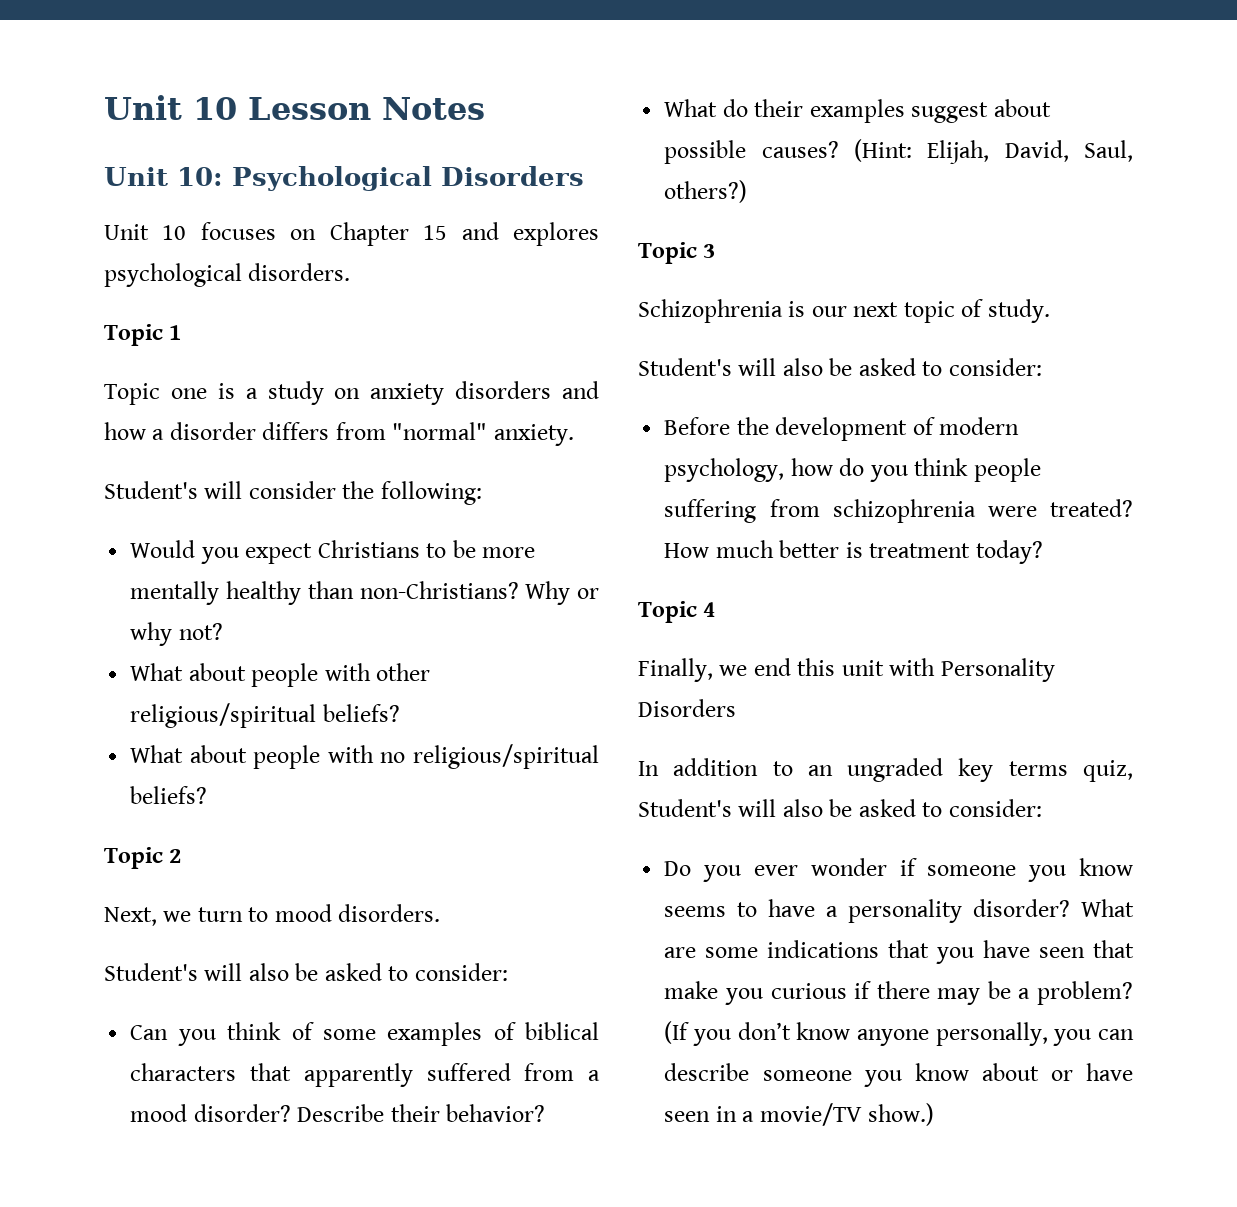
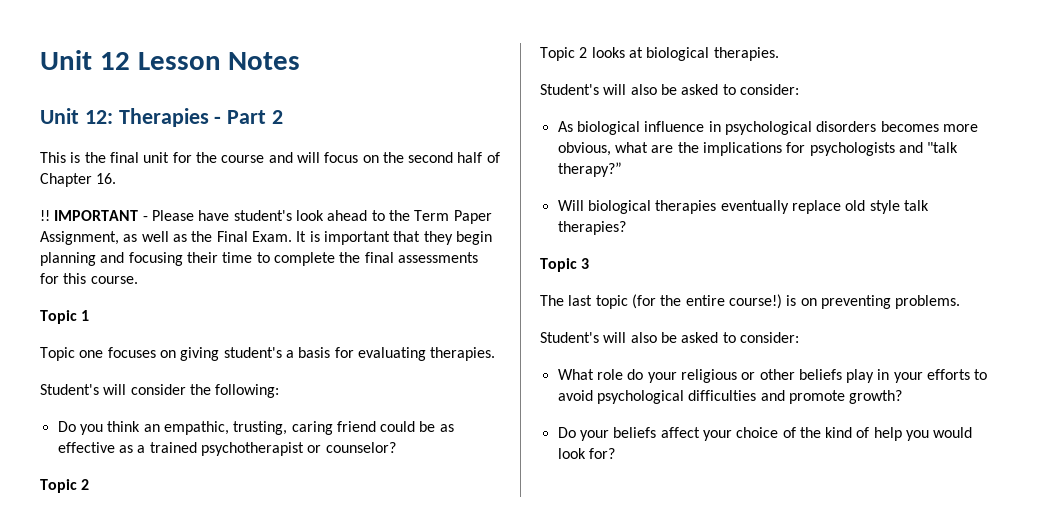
- Unit 10 Lesson Notes
+ Unit 12 Lesson Notes
- Unit 10: Psychological Disorders
- Unit 10 focuses on Chapter 15 and explores psychological disorders.
+ Unit 12: Therapies - Part 2
+ This is the final unit for the course and will focus on the second half of Chapter 16.
+ !! IMPORTANT - Please have student's look ahead to the Term Paper Assignment, as well as the Final Exam. It is important that they begin planning and focusing their time to complete the final assessments for this course.
  Topic 1
- Topic one is a study on anxiety disorders and how a disorder differs from "normal" anxiety.
+ Topic one focuses on giving student's a basis for evaluating therapies.
- Would you expect Christians to be more mentally healthy than non-Christians? Why or why not?
- What about people with other religious/spiritual beliefs?
- What about people with no religious/spiritual beliefs?
+ Do you think an empathic, trusting, caring friend could be as effective as a trained psychotherapist or counselor?
  Topic 2
- Next, we turn to mood disorders.
+ Topic 2 looks at biological therapies.
  Student's will also be asked to consider:
- Can you think of some examples of biblical characters that apparently suffered from a mood disorder? Describe their behavior?
- What do their examples suggest about possible causes? (Hint: Elijah, David, Saul, others?)
+ As biological influence in psychological disorders becomes more obvious, what are the implications for psychologists and "talk therapy?”
+ Will biological therapies eventually replace old style talk therapies?
  Topic 3
- Schizophrenia is our next topic of study.
+ The last topic (for the entire course!) is on preventing problems.
  Student's will also be asked to consider:
- Before the development of modern psychology, how do you think people suffering from schizophrenia were treated? How much better is treatment today?
- Topic 4
- Finally, we end this unit with Personality Disorders
- In addition to an ungraded key terms quiz, Student's will also be asked to consider:
- Do you ever wonder if someone you know seems to have a personality disorder? What are some indications that you have seen that make you curious if there may be a problem? (If you don’t know anyone personally, you can describe someone you know about or have seen in a movie/TV show.)
+ What role do your religious or other beliefs play in your efforts to avoid psychological difficulties and promote growth?
+ Do your beliefs affect your choice of the kind of help you would look for?

